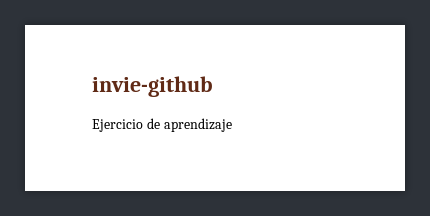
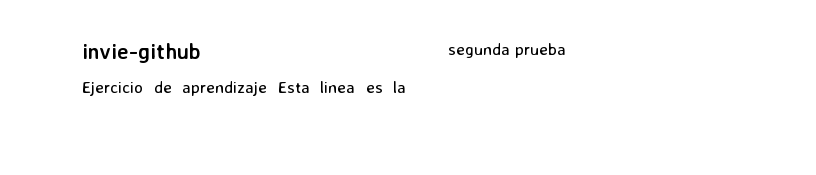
- Ejercicio de aprendizaje
+ Ejercicio de aprendizaje Esta linea es la segunda prueba

